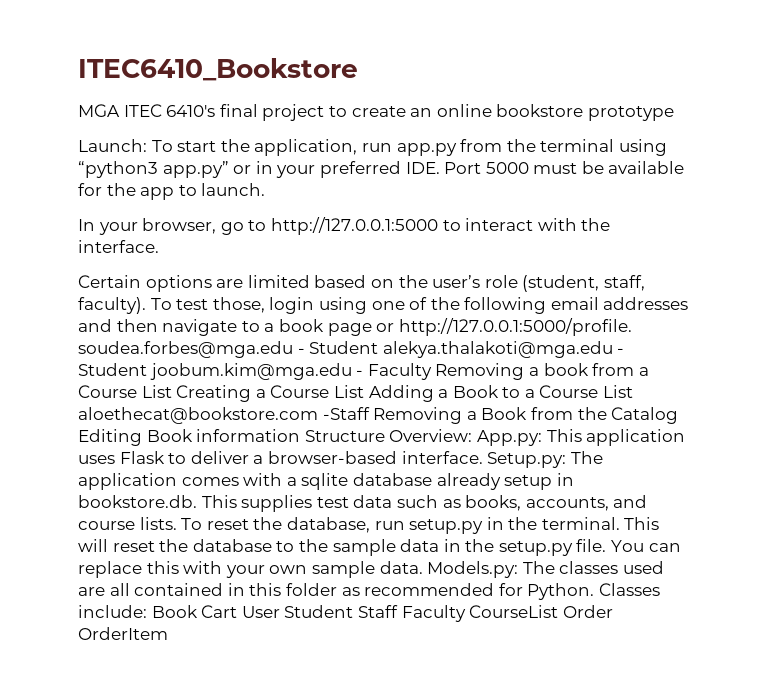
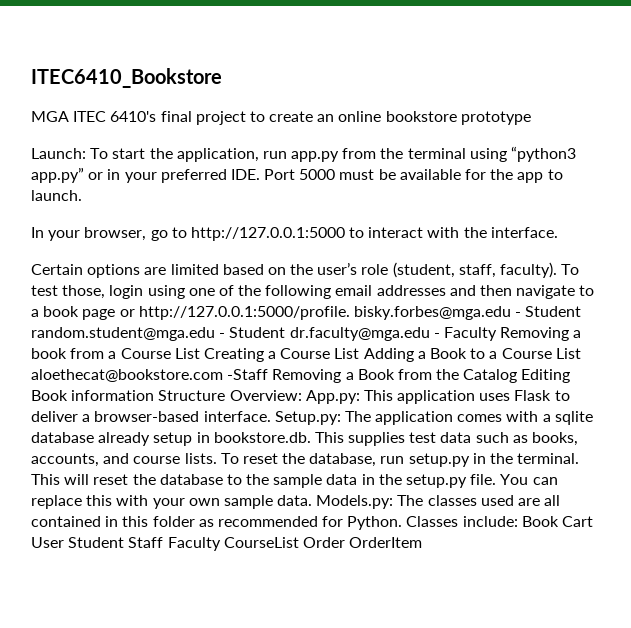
- To test those, login using one of the following email addresses and then navigate to a book page or http://127.0.0.1:5000/profile. soudea.forbes@mga.edu - Student alekya.thalakoti@mga.edu - Student joobum.kim@mga.edu - Faculty Removing a book from a Course List Creating a Course List Adding a Book to a Course List aloethecat@bookstore.com -Staff Removing a Book from the Catalog Editing Book information Structure Overview:
+ To test those, login using one of the following email addresses and then navigate to a book page or http://127.0.0.1:5000/profile. bisky.forbes@mga.edu - Student random.student@mga.edu - Student dr.faculty@mga.edu - Faculty Removing a book from a Course List Creating a Course List Adding a Book to a Course List aloethecat@bookstore.com -Staff Removing a Book from the Catalog Editing Book information Structure Overview:

